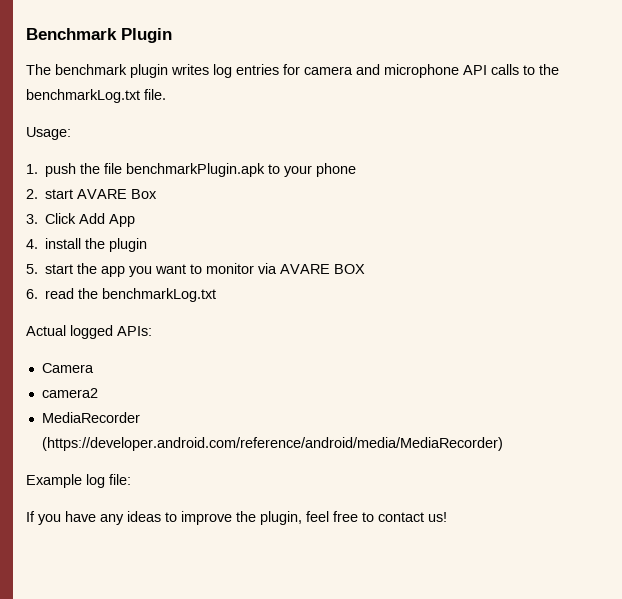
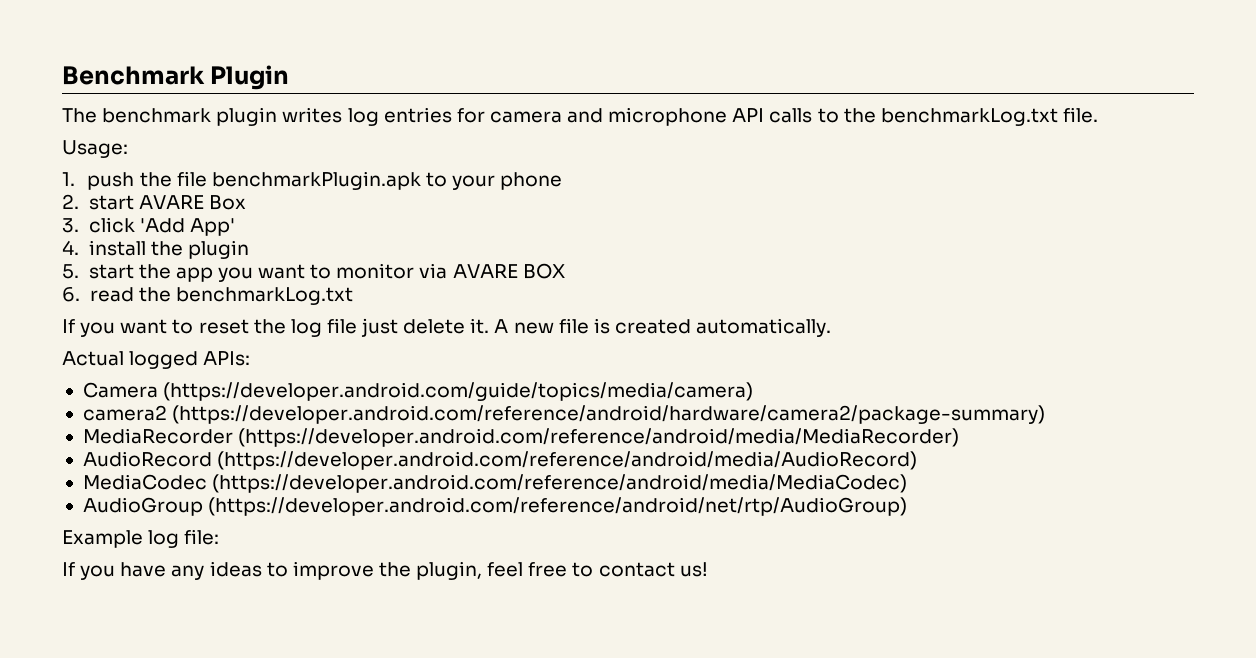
- 3. Click Add App
+ 3. click 'Add App'
+ If you want to reset the log file just delete it. A new file is created automatically.
- Camera
+ Camera (https://developer.android.com/guide/topics/media/camera)
- camera2
+ camera2 (https://developer.android.com/reference/android/hardware/camera2/package-summary)
+ AudioRecord (https://developer.android.com/reference/android/media/AudioRecord)
+ MediaCodec (https://developer.android.com/reference/android/media/MediaCodec)
+ AudioGroup (https://developer.android.com/reference/android/net/rtp/AudioGroup)

